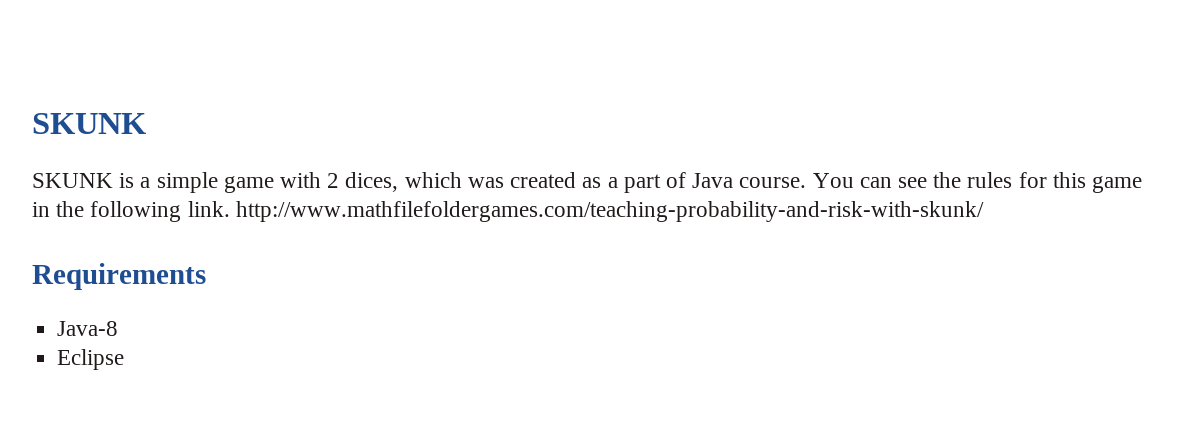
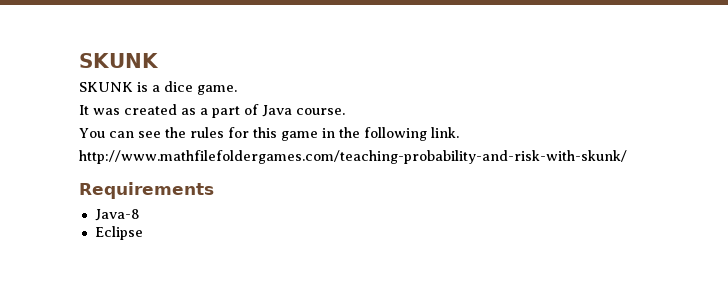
- SKUNK is a simple game with 2 dices, which was created as a part of Java course. You can see the rules for this game in the following link. http://www.mathfilefoldergames.com/teaching-probability-and-risk-with-skunk/
+ SKUNK is a dice game.
+ It was created as a part of Java course.
+ You can see the rules for this game in the following link.
+ http://www.mathfilefoldergames.com/teaching-probability-and-risk-with-skunk/

